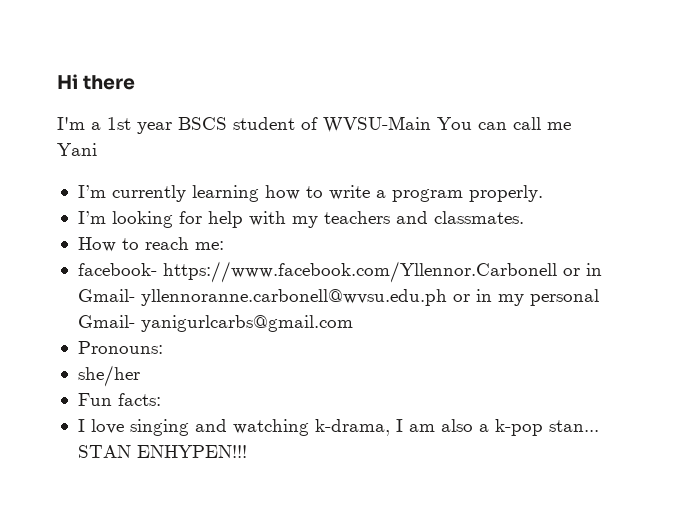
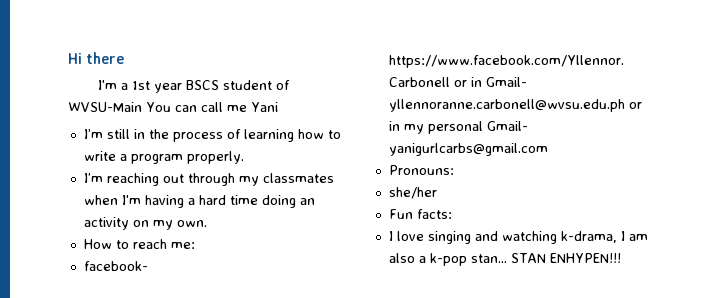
- I’m currently learning how to write a program properly.
+ I’m still in the process of learning how to write a program properly.
- I’m looking for help with my teachers and classmates.
+ I’m reaching out through my classmates when I'm having a hard time doing an activity on my own.

